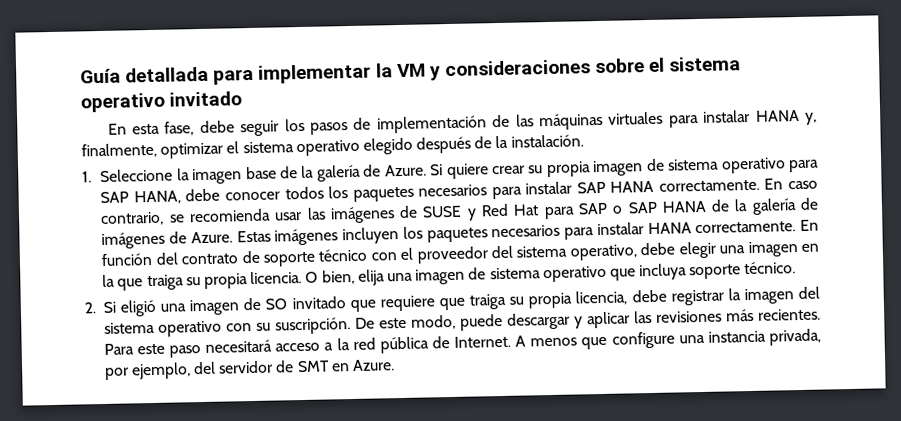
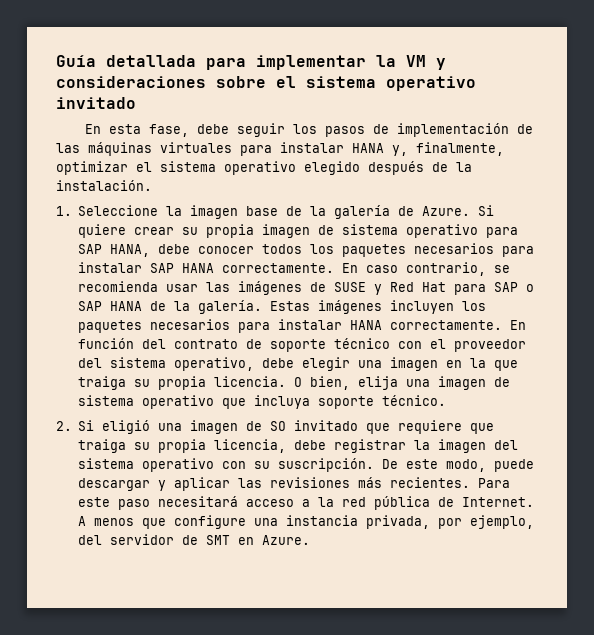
- En caso contrario, se recomienda usar las imágenes de SUSE y Red Hat para SAP o SAP HANA de la galería de imágenes de Azure.
+ En caso contrario, se recomienda usar las imágenes de SUSE y Red Hat para SAP o SAP HANA de la galería.

